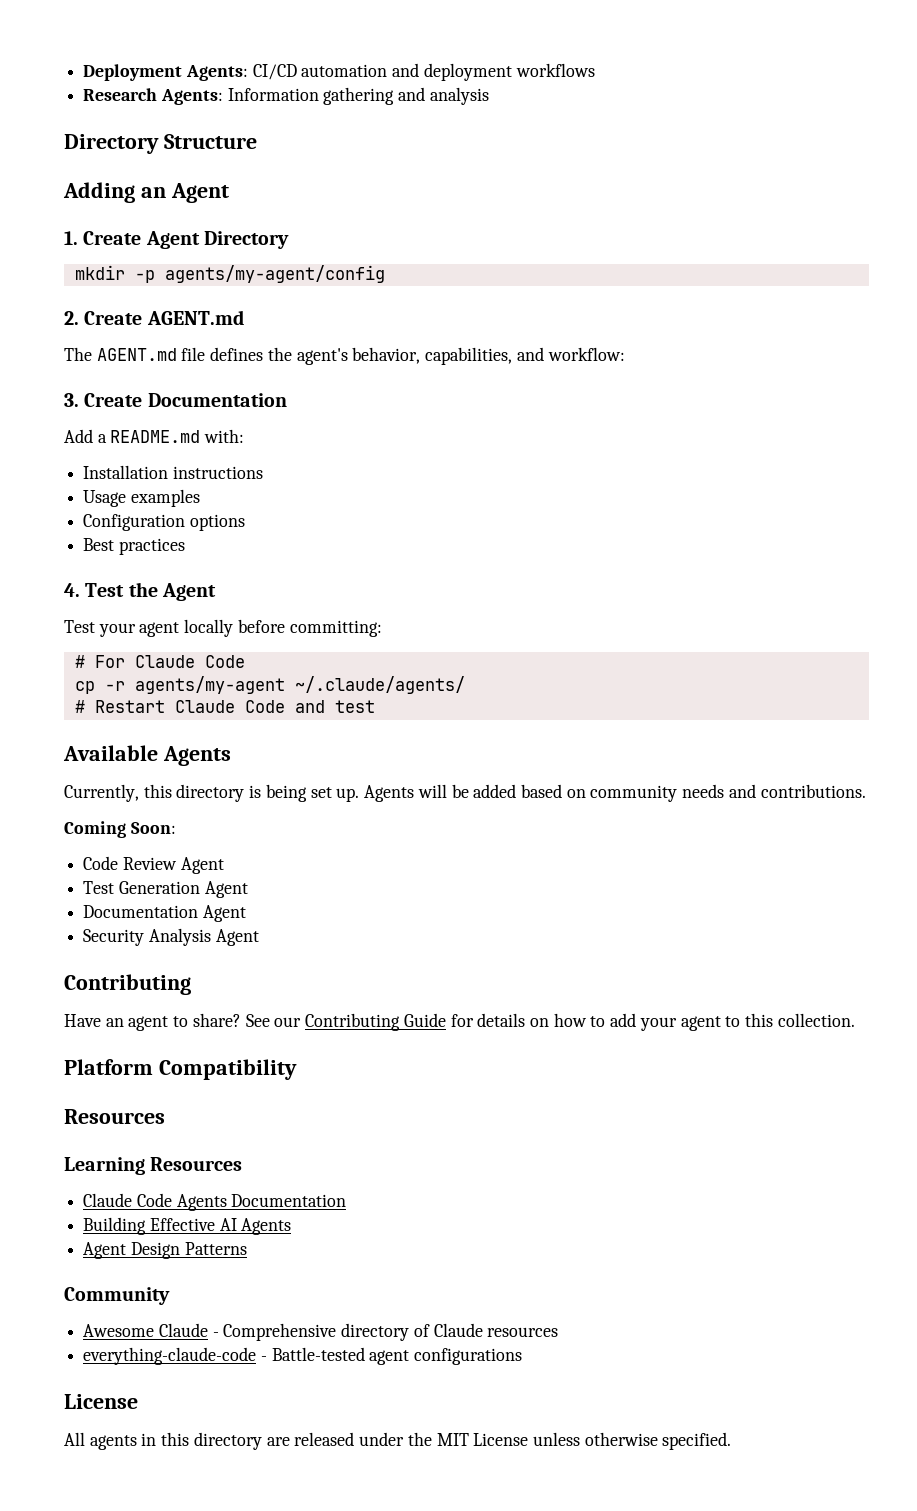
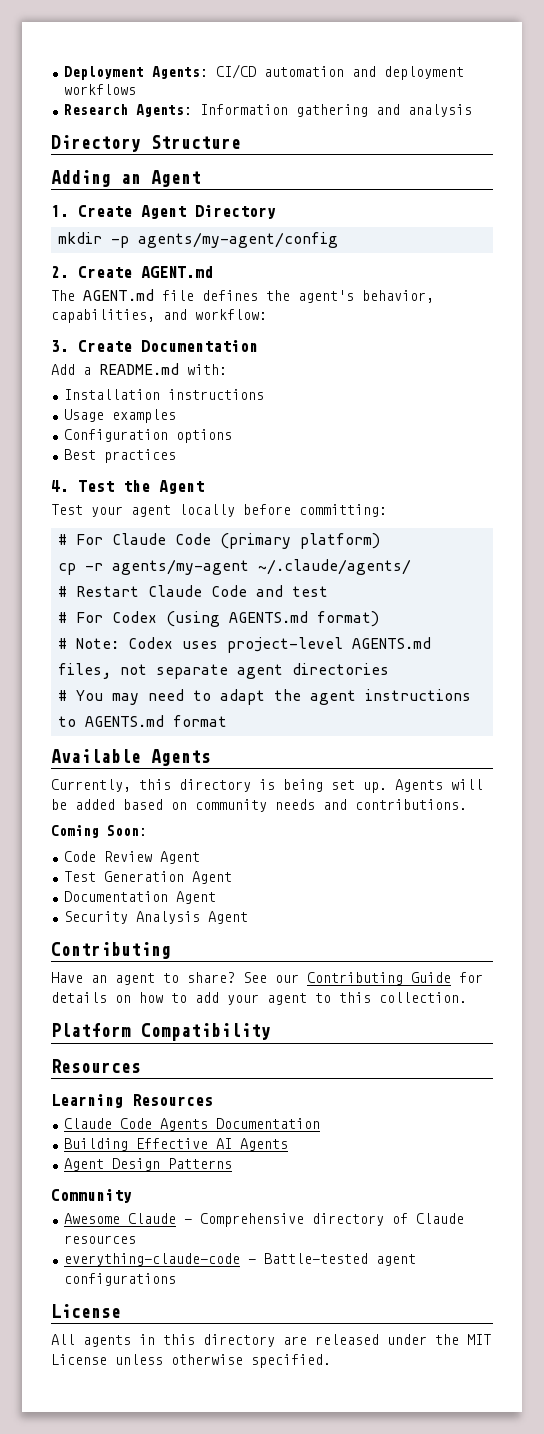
- # For Claude Code
+ # For Claude Code (primary platform)
+ # For Codex (using AGENTS.md format)
+ # Note: Codex uses project-level AGENTS.md files, not separate agent directories
+ # You may need to adapt the agent instructions to AGENTS.md format

